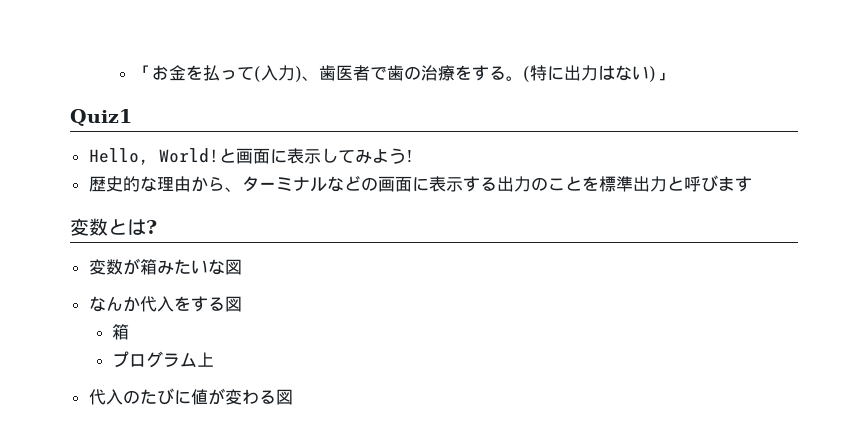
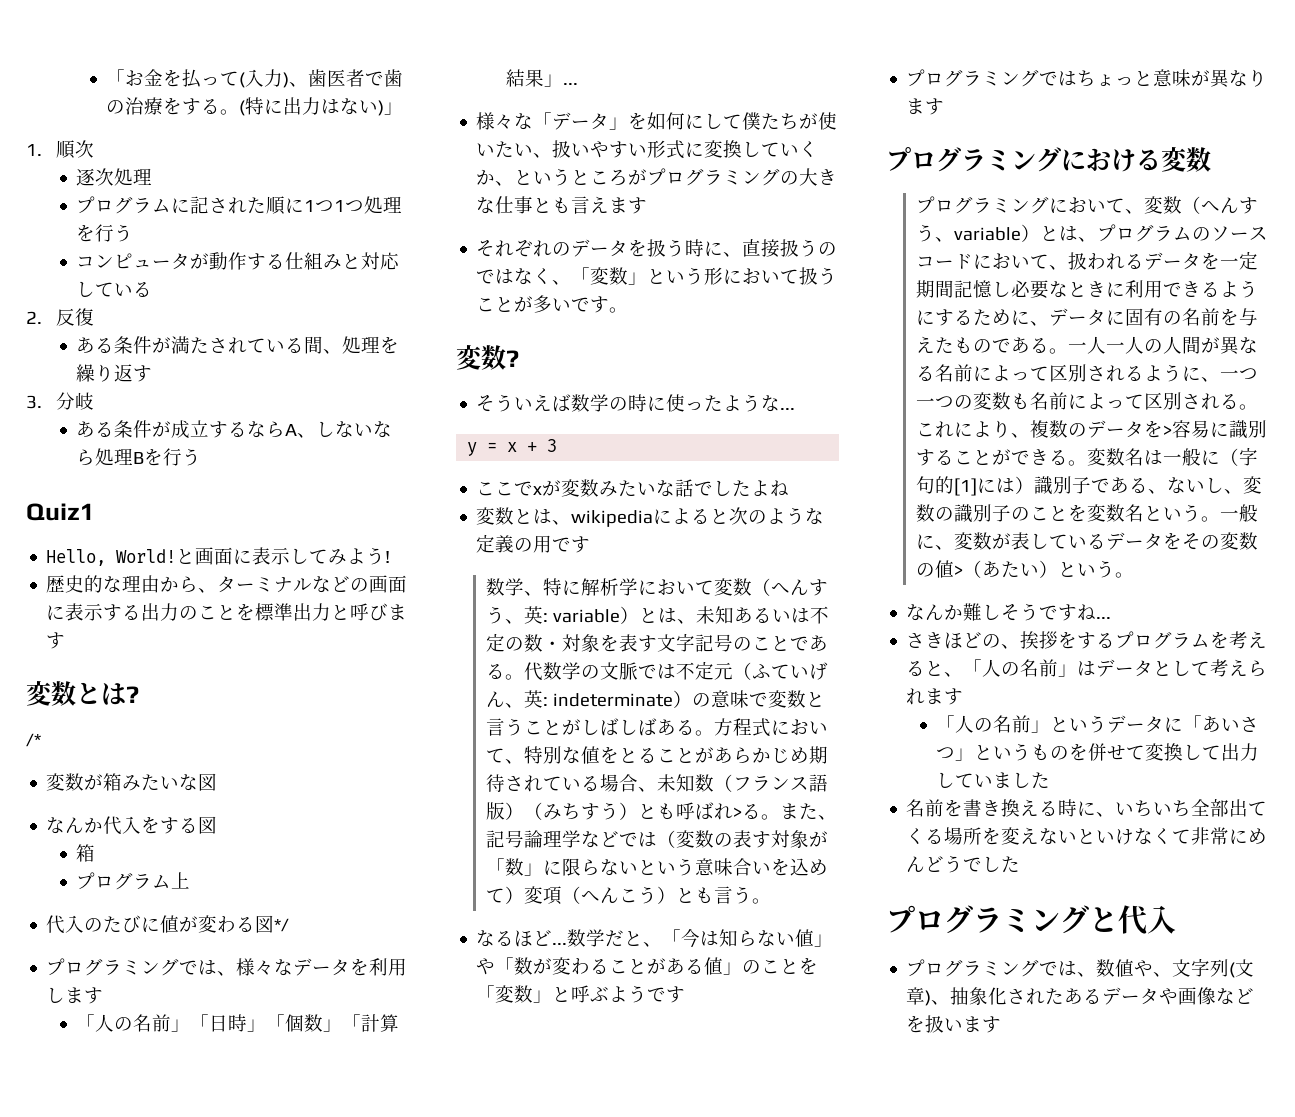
+ 1.順次
+ 逐次処理
+ プログラムに記された順に1つ1つ処理を行う
+ コンピュータが動作する仕組みと対応している
+ 2.反復
+ ある条件が満たされている間、処理を繰り返す
+ 3.分岐
+ ある条件が成立するならA、しないなら処理Bを行う
+ /*
- 代入のたびに値が変わる図
+ 代入のたびに値が変わる図*/
+ プログラミングでは、様々なデータを利用します
+ 「人の名前」「日時」「個数」「計算結果」...
+ 様々な「データ」を如何にして僕たちが使いたい、扱いやすい形式に変換していくか、というところがプログラミングの大きな仕事とも言えます
+ それぞれのデータを扱う時に、直接扱うのではなく、「変数」という形において扱うことが多いです。
+ 変数?
+ そういえば数学の時に使ったような...
+ y = x + 3
+ ここでxが変数みたいな話でしたよね
+ 変数とは、wikipediaによると次のような定義の用です
+ 数学、特に解析学において変数（へんすう、英: variable）とは、未知あるいは不定の数・対象を表す文字記号のことである。代数学の文脈では不定元（ふていげん、英: indeterminate）の意味で変数と言うことがしばしばある。方程式において、特別な値をとることがあらかじめ期待されている場合、未知数（フランス語版）（みちすう）とも呼ばれ>る。また、記号論理学などでは（変数の表す対象が「数」に限らないという意味合いを込めて）変項（へんこう）とも言う。
+ なるほど...数学だと、「今は知らない値」や「数が変わることがある値」のことを「変数」と呼ぶようです
+ プログラミングではちょっと意味が異なります
+ プログラミングにおける変数
+ プログラミングにおいて、変数（へんすう、variable）とは、プログラムのソースコードにおいて、扱われるデータを一定期間記憶し必要なときに利用できるようにするために、データに固有の名前を与えたものである。一人一人の人間が異なる名前によって区別されるように、一つ一つの変数も名前によって区別される。これにより、複数のデータを>容易に識別することができる。変数名は一般に（字句的[1]には）識別子である、ないし、変数の識別子のことを変数名という。一般に、変数が表しているデータをその変数の値>（あたい）という。
+ なんか難しそうですね...
+ さきほどの、挨拶をするプログラムを考えると、「人の名前」はデータとして考えられます
+ 「人の名前」というデータに「あいさつ」というものを併せて変換して出力していました
+ 名前を書き換える時に、いちいち全部出てくる場所を変えないといけなくて非常にめんどうでした
+ プログラミングと代入
+ プログラミングでは、数値や、文字列(文章)、抽象化されたあるデータや画像などを扱います

